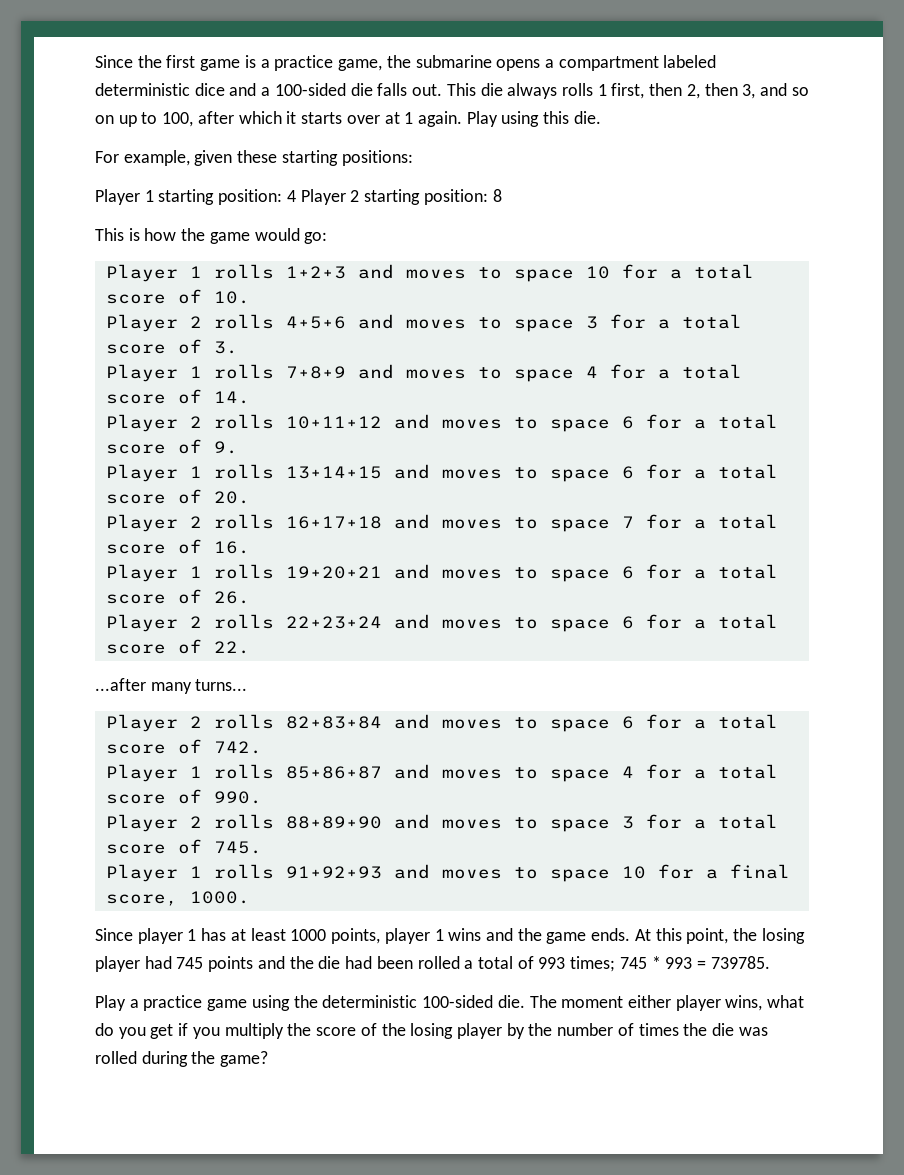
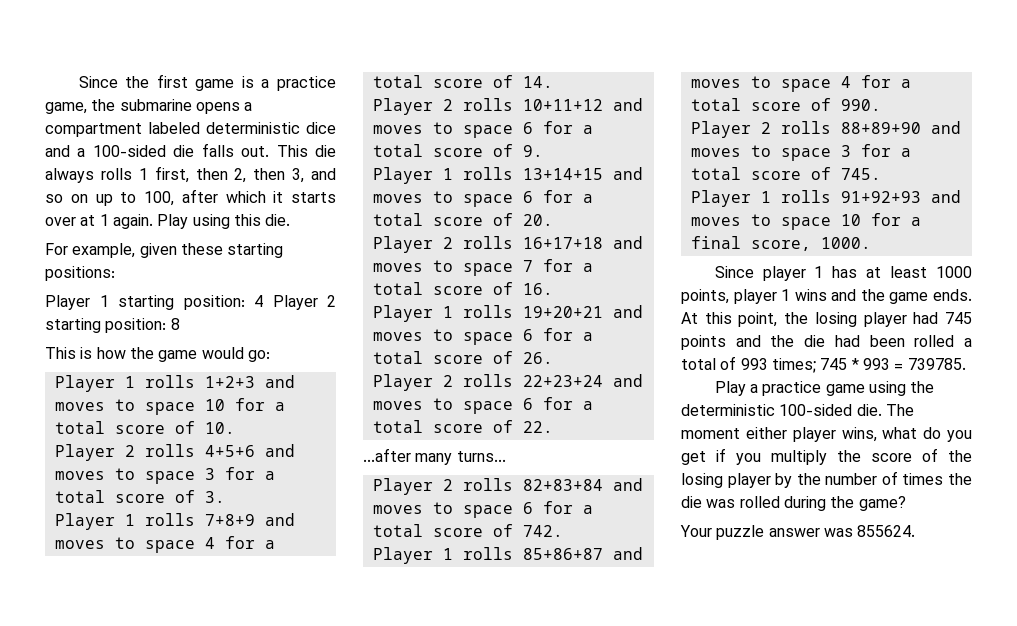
+ Your puzzle answer was 855624.

